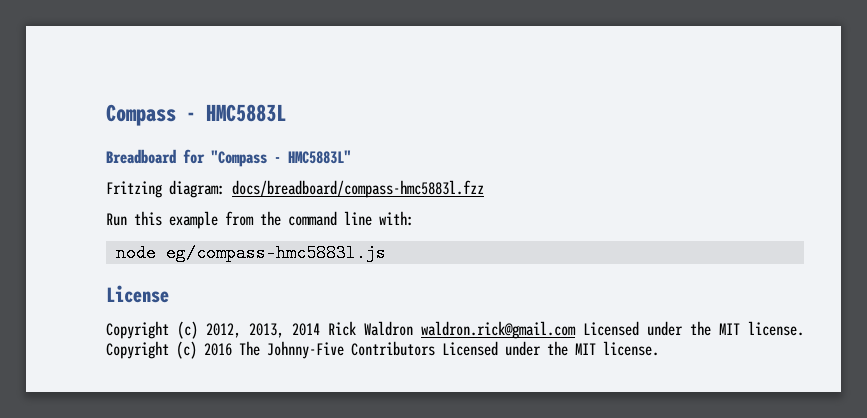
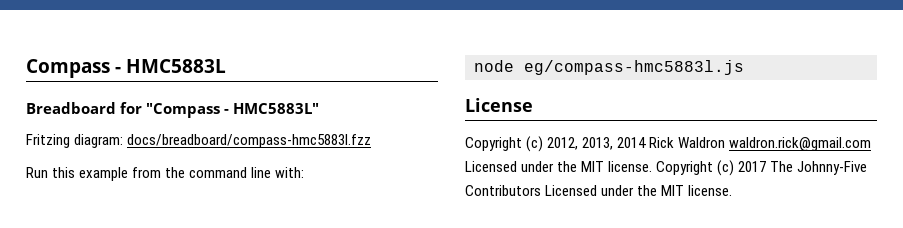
- Copyright (c) 2016 The Johnny-Five Contributors Licensed under the MIT license.
+ Copyright (c) 2017 The Johnny-Five Contributors Licensed under the MIT license.

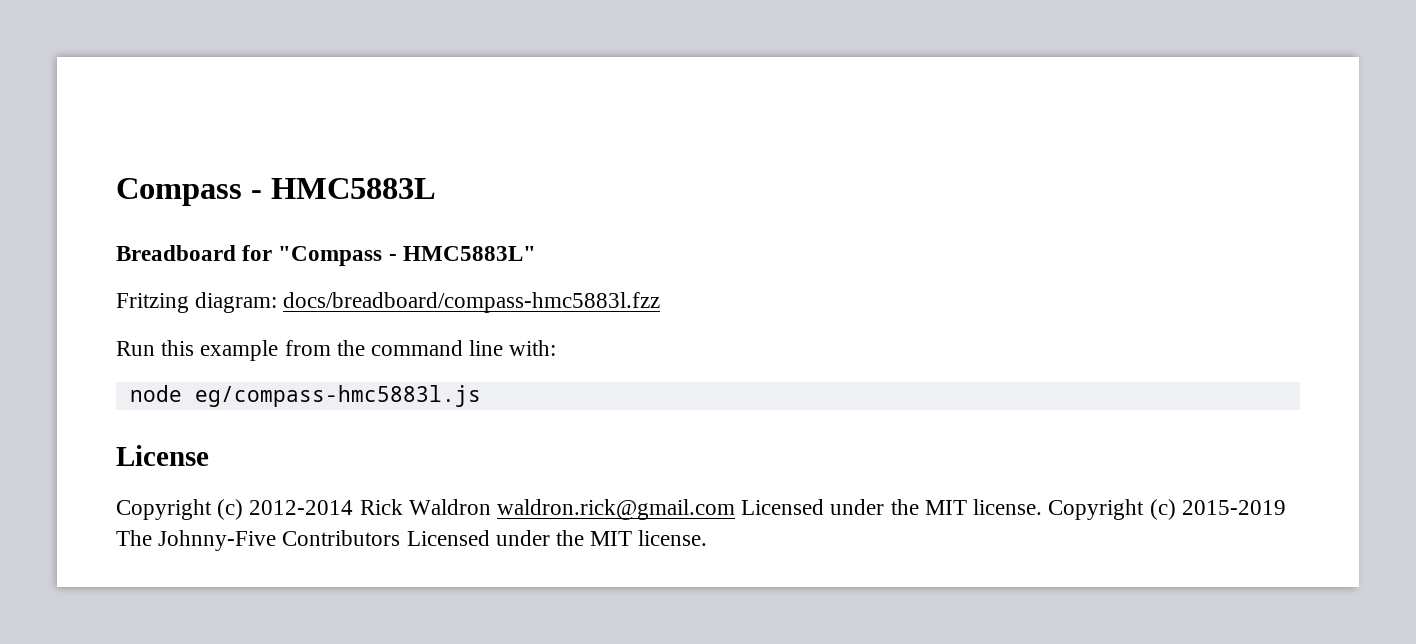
- Copyright (c) 2012, 2013, 2014 Rick Waldron waldron.rick@gmail.com Licensed under the MIT license.
+ Copyright (c) 2012-2014 Rick Waldron waldron.rick@gmail.com Licensed under the MIT license.
- Copyright (c) 2017 The Johnny-Five Contributors Licensed under the MIT license.
+ Copyright (c) 2015-2019 The Johnny-Five Contributors Licensed under the MIT license.

